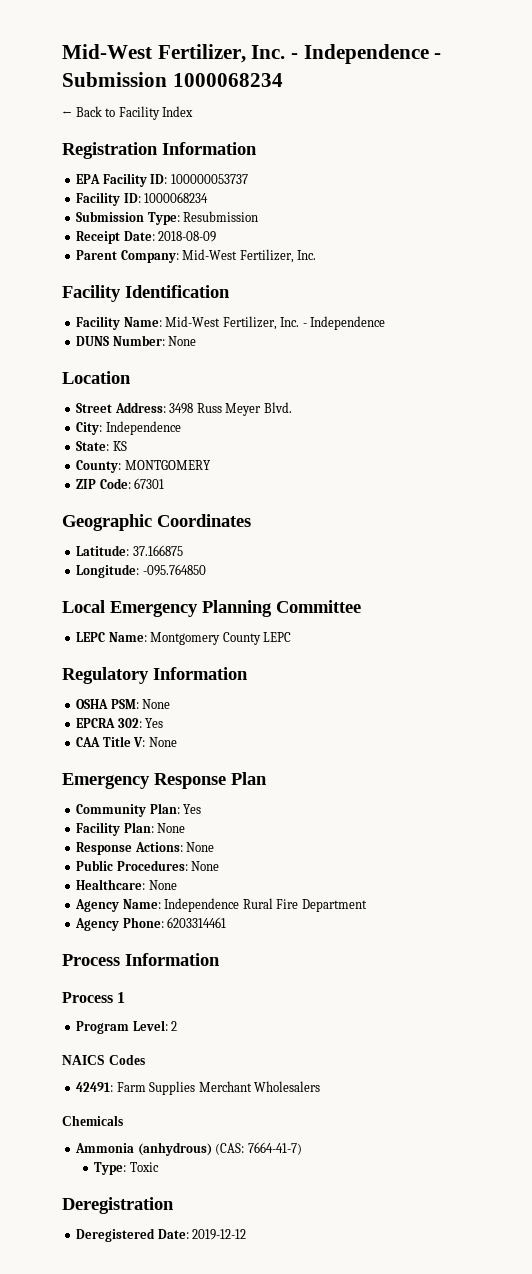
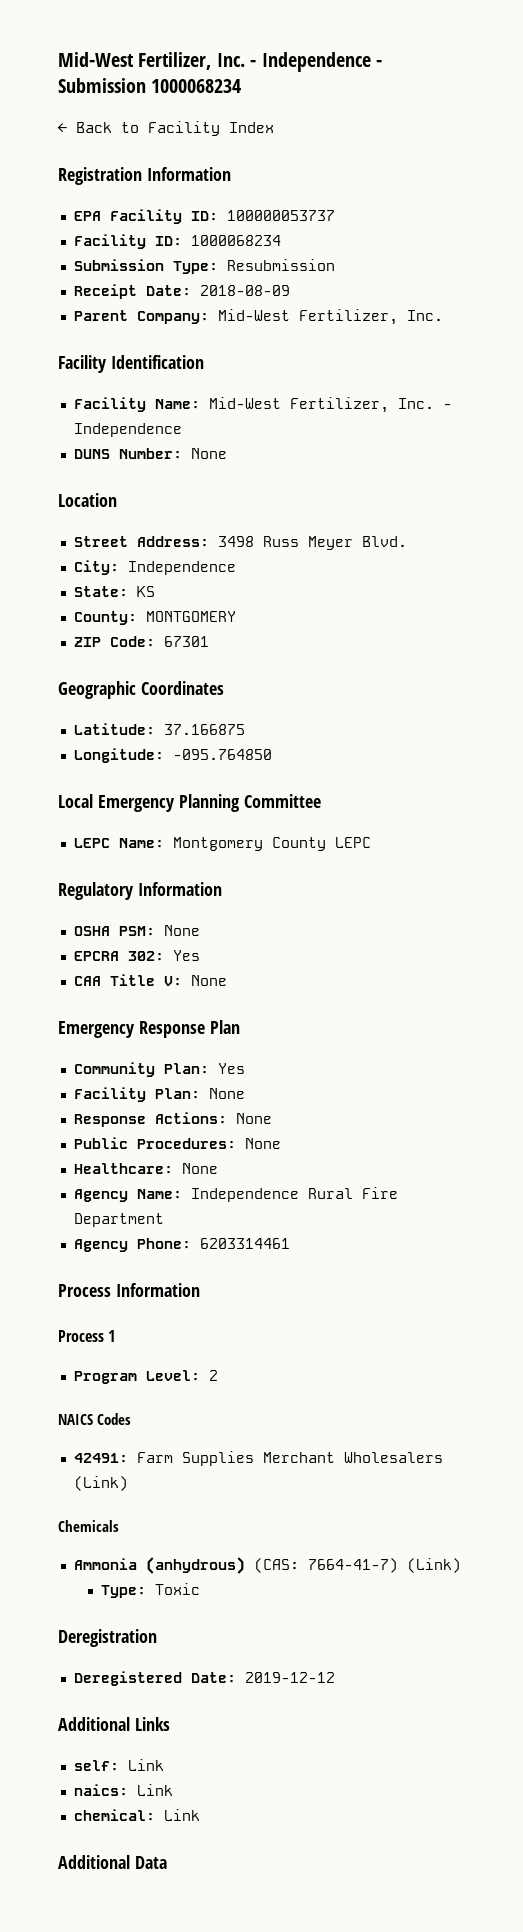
- 42491: Farm Supplies Merchant Wholesalers
+ 42491: Farm Supplies Merchant Wholesalers (Link)
- Ammonia (anhydrous) (CAS: 7664-41-7)
+ Ammonia (anhydrous) (CAS: 7664-41-7) (Link)
+ Additional Links
+ self: Link
+ naics: Link
+ chemical: Link
+ Additional Data

